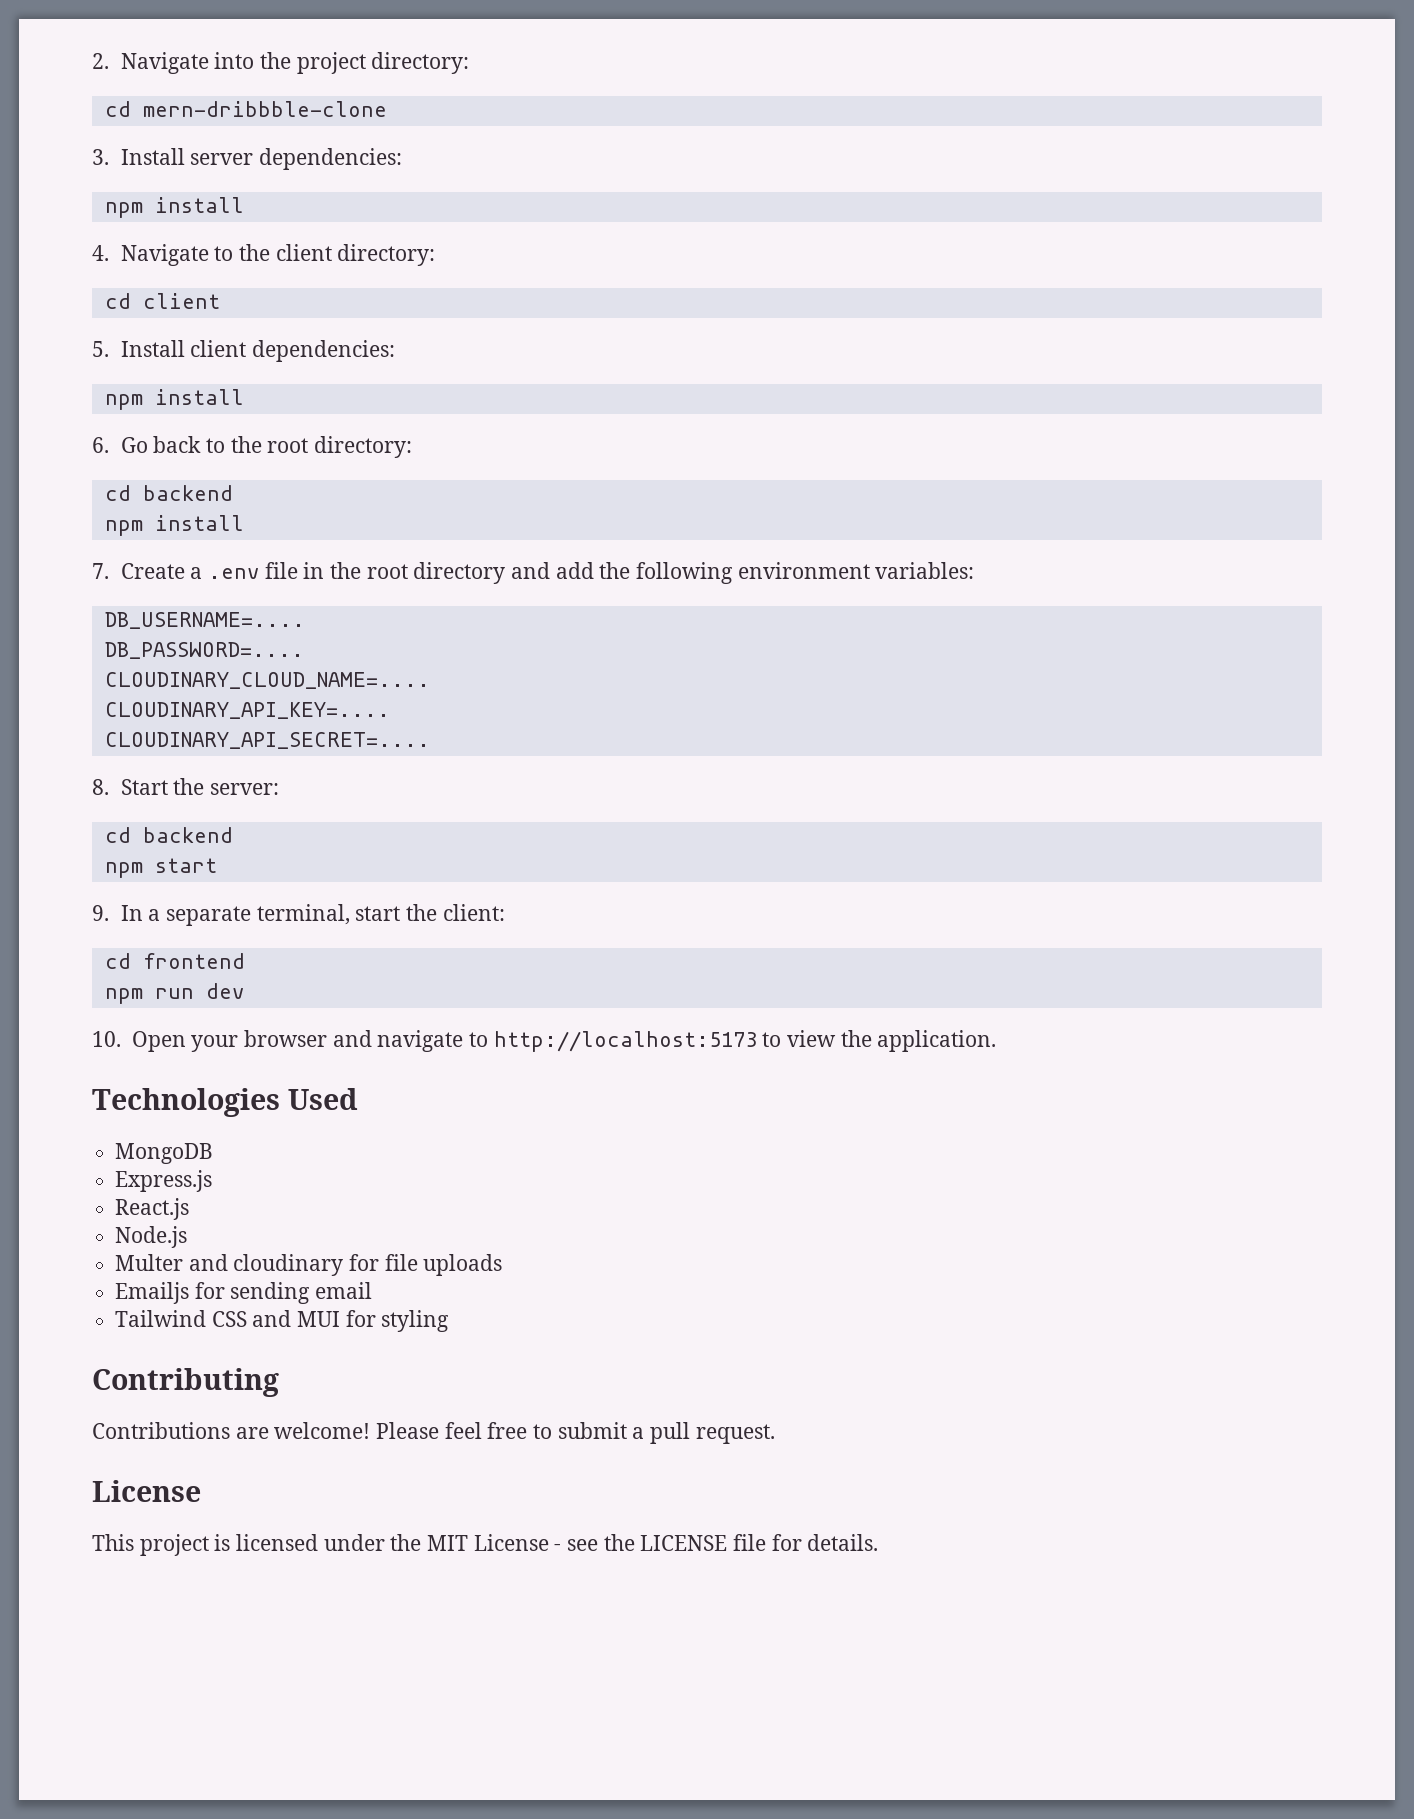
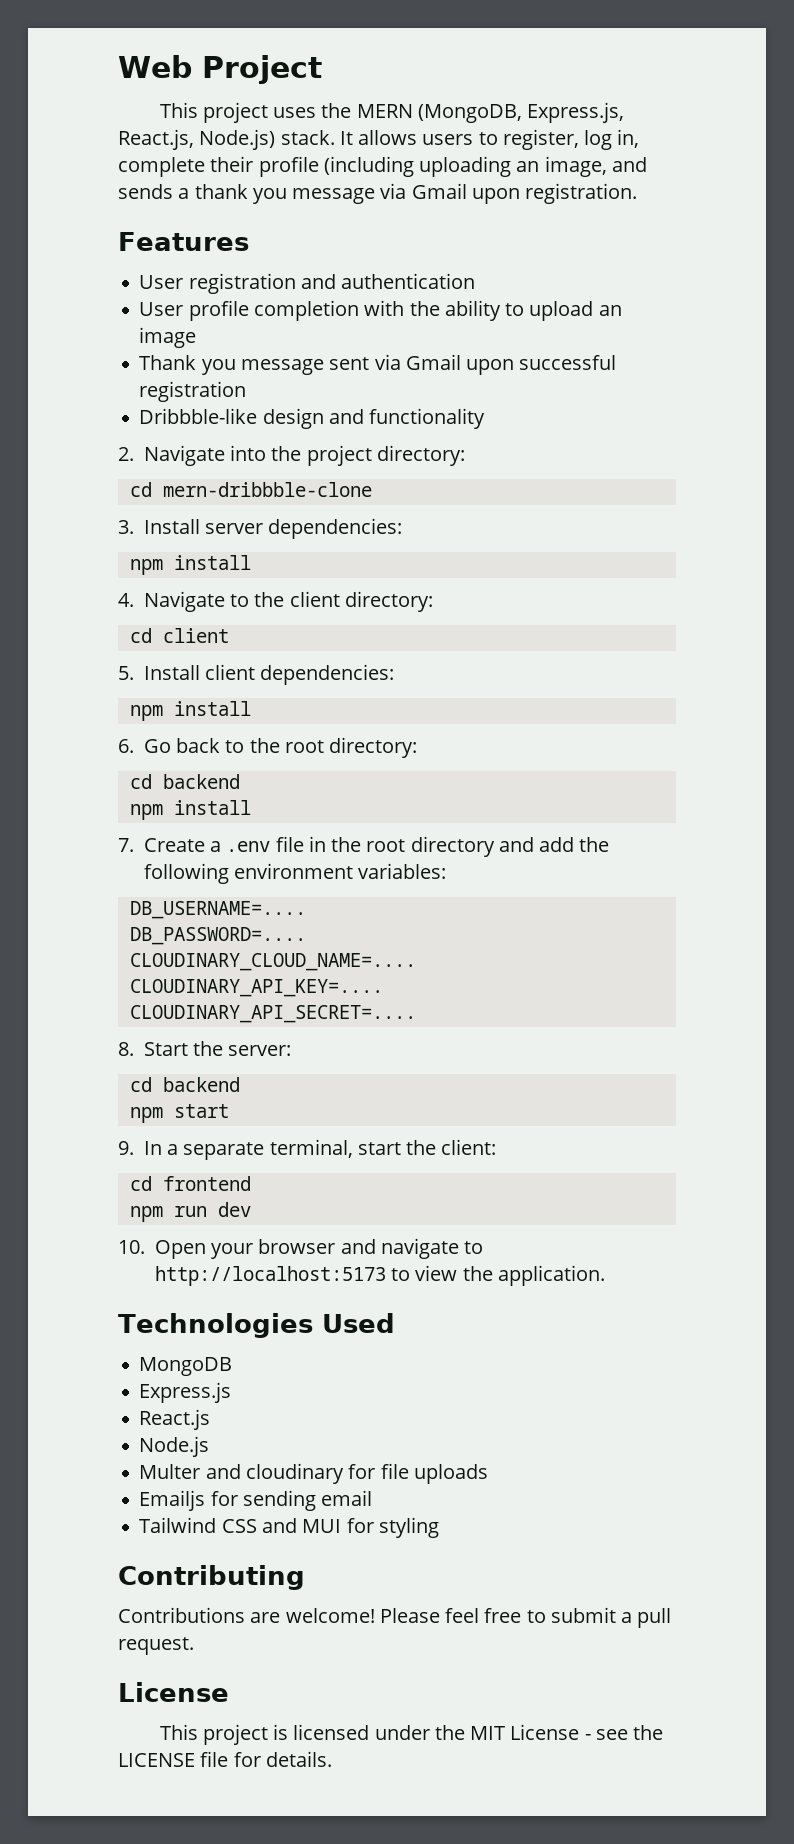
+ Web Project
+ This project uses the MERN (MongoDB, Express.js, React.js, Node.js) stack. It allows users to register, log in, complete their profile (including uploading an image, and sends a thank you message via Gmail upon registration.
+ Features
+ User registration and authentication
+ User profile completion with the ability to upload an image
+ Thank you message sent via Gmail upon successful registration
+ Dribbble-like design and functionality

